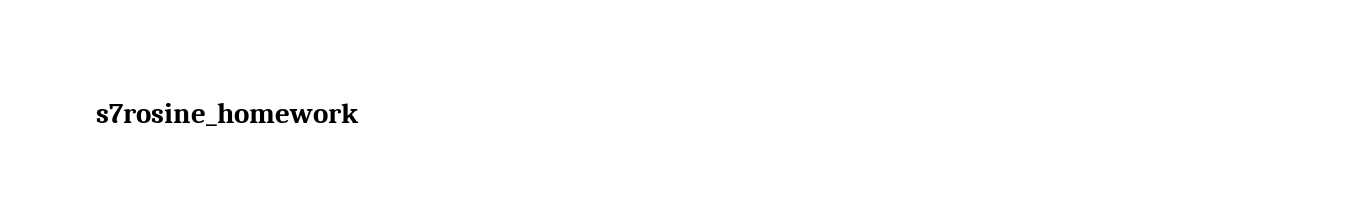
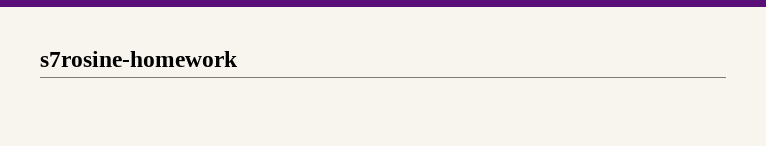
- s7rosine_homework
+ s7rosine-homework

